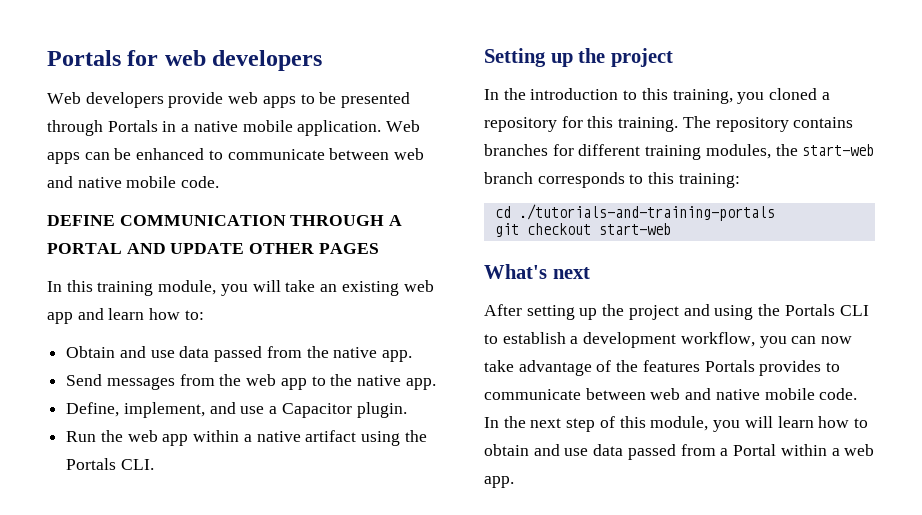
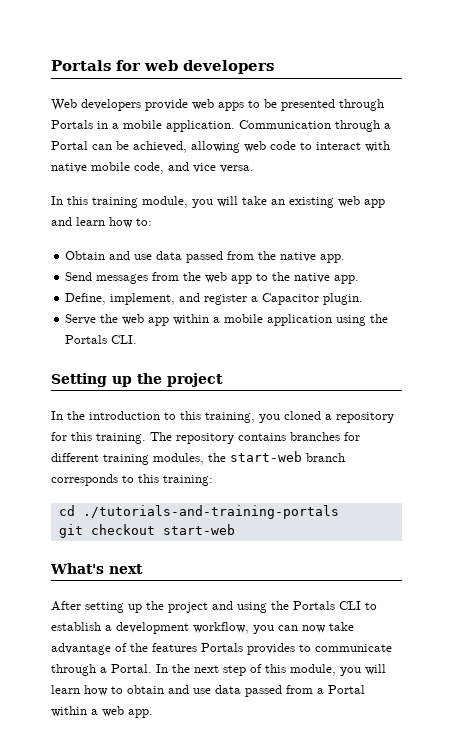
- Web developers provide web apps to be presented through Portals in a native mobile application. Web apps can be enhanced to communicate between web and native mobile code.
- DEFINE COMMUNICATION THROUGH A PORTAL AND UPDATE OTHER PAGES
+ Web developers provide web apps to be presented through Portals in a mobile application. Communication through a Portal can be achieved, allowing web code to interact with native mobile code, and vice versa.
- Define, implement, and use a Capacitor plugin.
+ Define, implement, and register a Capacitor plugin.
- Run the web app within a native artifact using the Portals CLI.
+ Serve the web app within a mobile application using the Portals CLI.
- After setting up the project and using the Portals CLI to establish a development workflow, you can now take advantage of the features Portals provides to communicate between web and native mobile code.
+ After setting up the project and using the Portals CLI to establish a development workflow, you can now take advantage of the features Portals provides to communicate through a Portal.

